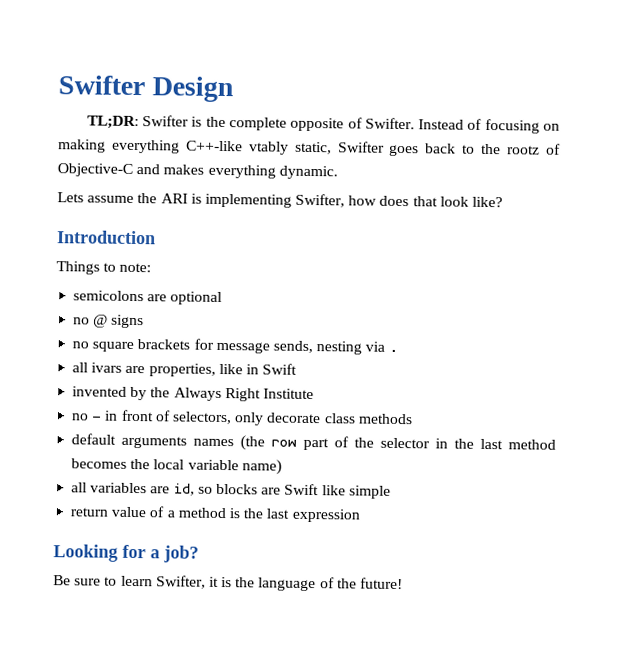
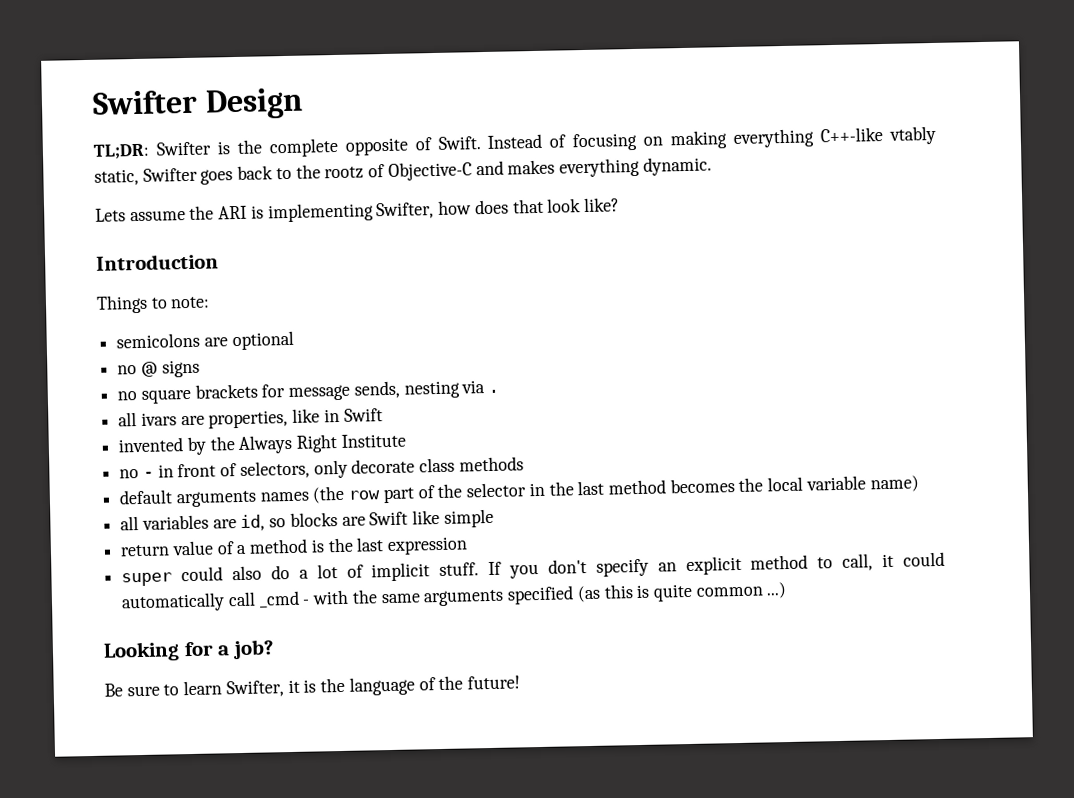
- TL;DR: Swifter is the complete opposite of Swifter.
+ TL;DR: Swifter is the complete opposite of Swift.
+ super could also do a lot of implicit stuff. If you don't specify an explicit method to call, it could automatically call _cmd - with the same arguments specified (as this is quite common ...)

